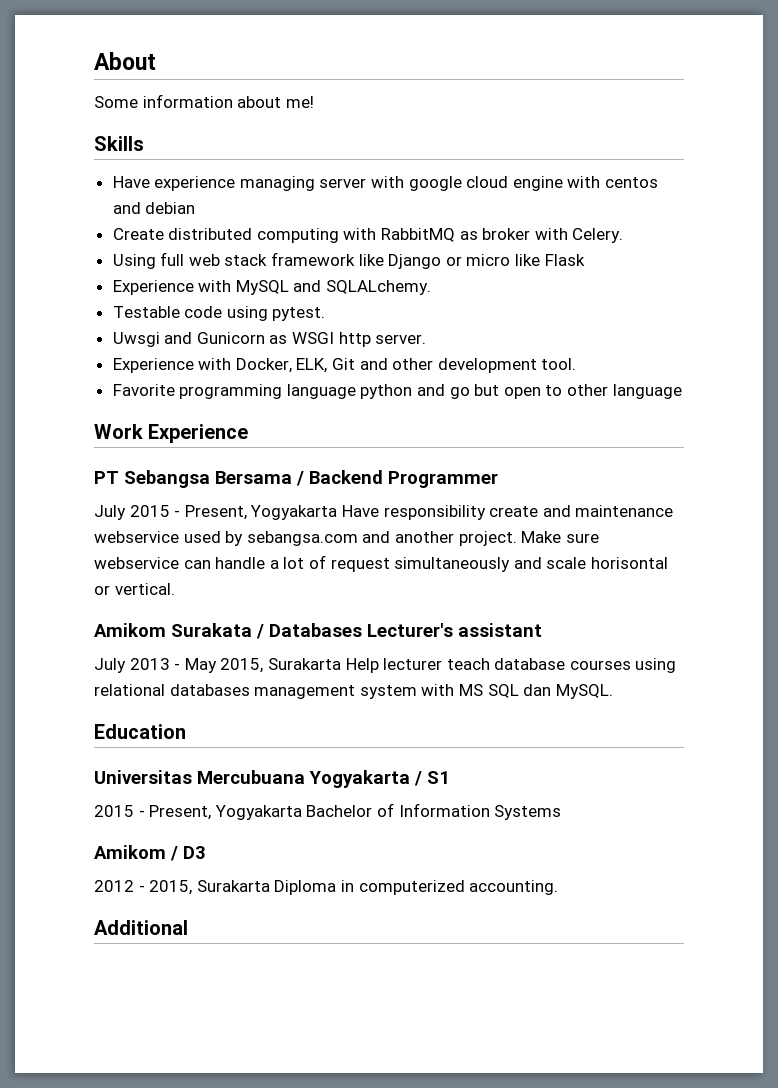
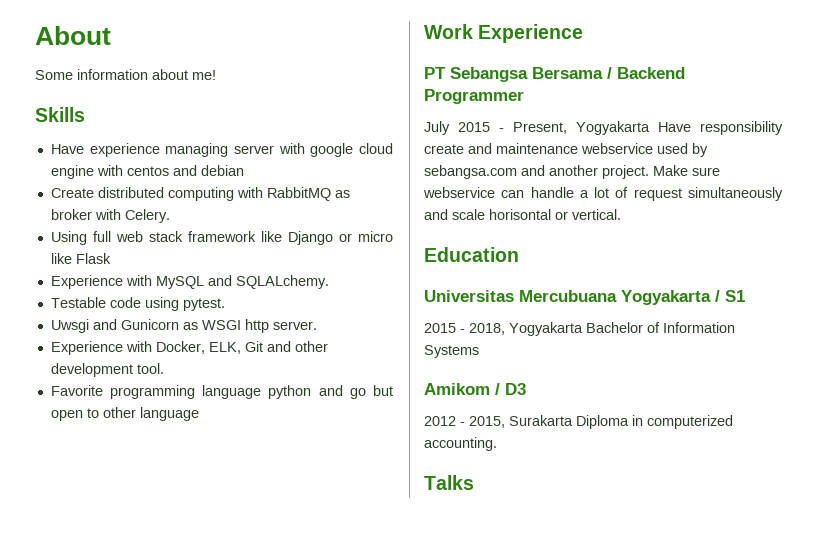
- Amikom Surakata / Databases Lecturer's assistant
- July 2013 - May 2015, Surakarta Help lecturer teach database courses using relational databases management system with MS SQL dan MySQL.
- 2015 - Present, Yogyakarta Bachelor of Information Systems
+ 2015 - 2018, Yogyakarta Bachelor of Information Systems
- Additional
+ Talks

